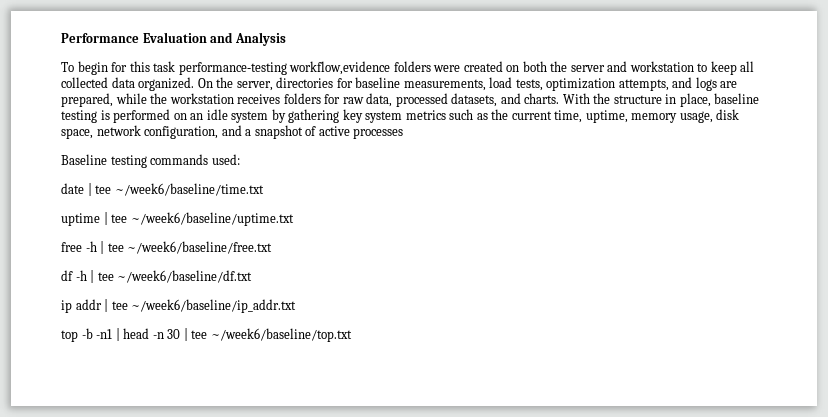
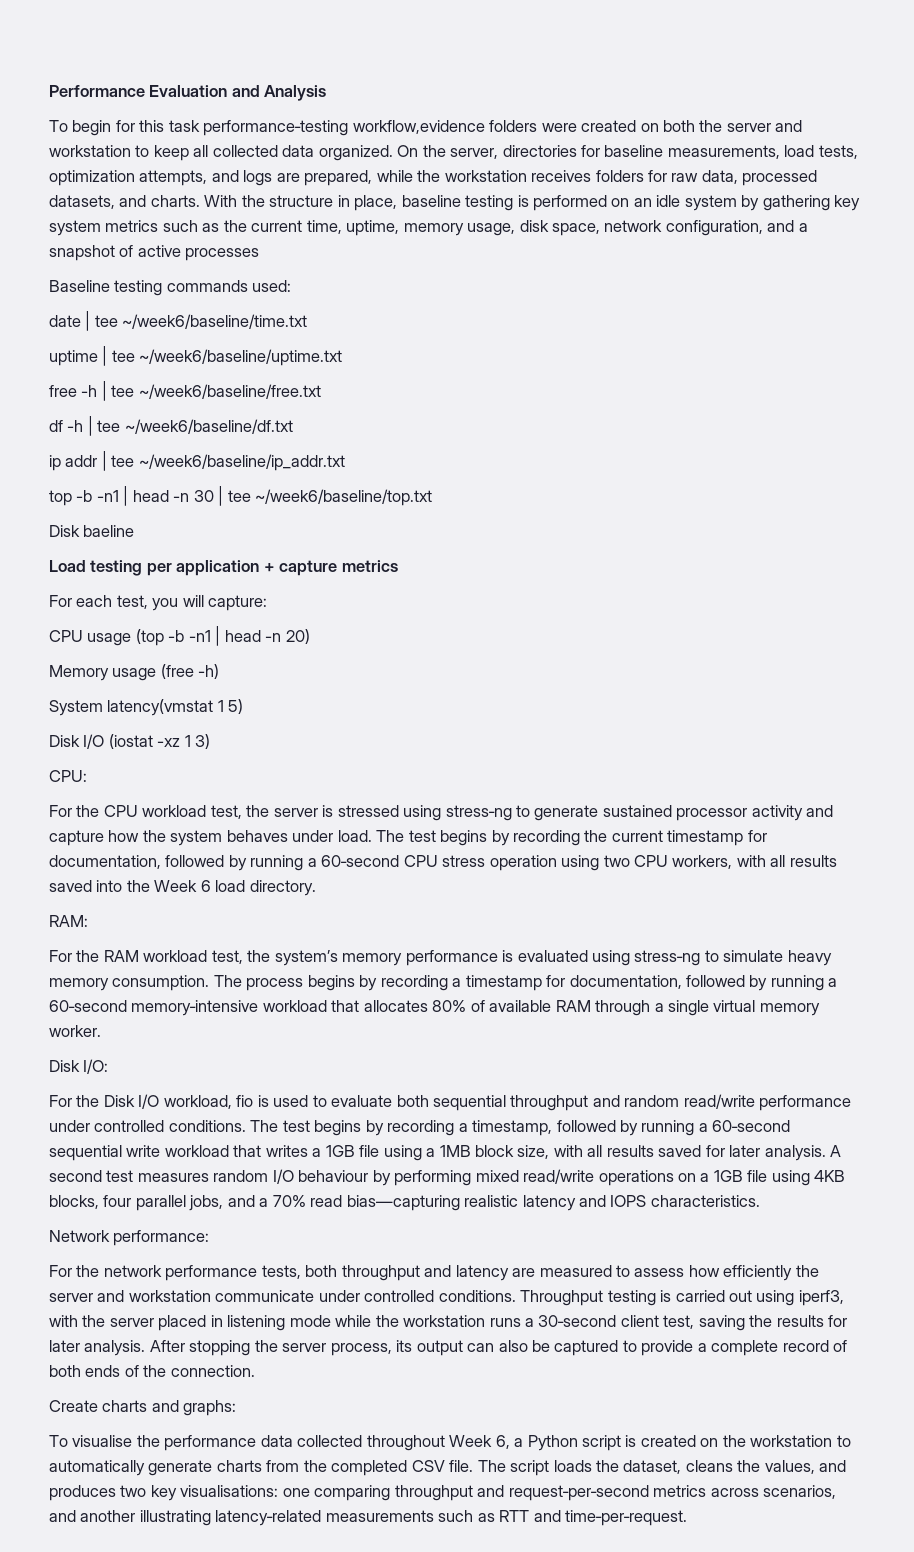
+ Disk baeline
+ Load testing per application + capture metrics
+ For each test, you will capture:
+ CPU usage (top -b -n1 | head -n 20)
+ Memory usage (free -h)
+ System latency(vmstat 1 5)
+ Disk I/O (iostat -xz 1 3)
+ CPU:
+ For the CPU workload test, the server is stressed using stress‑ng to generate sustained processor activity and capture how the system behaves under load. The test begins by recording the current timestamp for documentation, followed by running a 60‑second CPU stress operation using two CPU workers, with all results saved into the Week 6 load directory.
+ RAM:
+ For the RAM workload test, the system’s memory performance is evaluated using stress‑ng to simulate heavy memory consumption. The process begins by recording a timestamp for documentation, followed by running a 60‑second memory‑intensive workload that allocates 80% of available RAM through a single virtual memory worker.
+ Disk I/O:
+ For the Disk I/O workload, fio is used to evaluate both sequential throughput and random read/write performance under controlled conditions. The test begins by recording a timestamp, followed by running a 60‑second sequential write workload that writes a 1GB file using a 1MB block size, with all results saved for later analysis. A second test measures random I/O behaviour by performing mixed read/write operations on a 1GB file using 4KB blocks, four parallel jobs, and a 70% read bias—capturing realistic latency and IOPS characteristics.
+ Network performance:
+ For the network performance tests, both throughput and latency are measured to assess how efficiently the server and workstation communicate under controlled conditions. Throughput testing is carried out using iperf3, with the server placed in listening mode while the workstation runs a 30‑second client test, saving the results for later analysis. After stopping the server process, its output can also be captured to provide a complete record of both ends of the connection.
+ Create charts and graphs:
+ To visualise the performance data collected throughout Week 6, a Python script is created on the workstation to automatically generate charts from the completed CSV file. The script loads the dataset, cleans the values, and produces two key visualisations: one comparing throughput and request‑per‑second metrics across scenarios, and another illustrating latency‑related measurements such as RTT and time‑per‑request.

